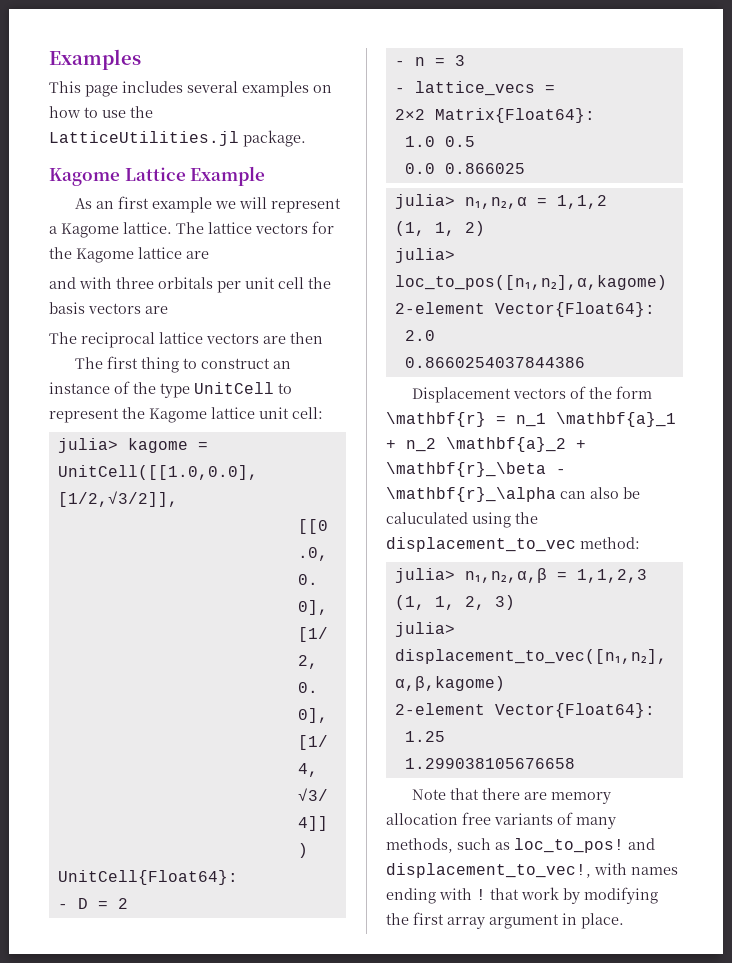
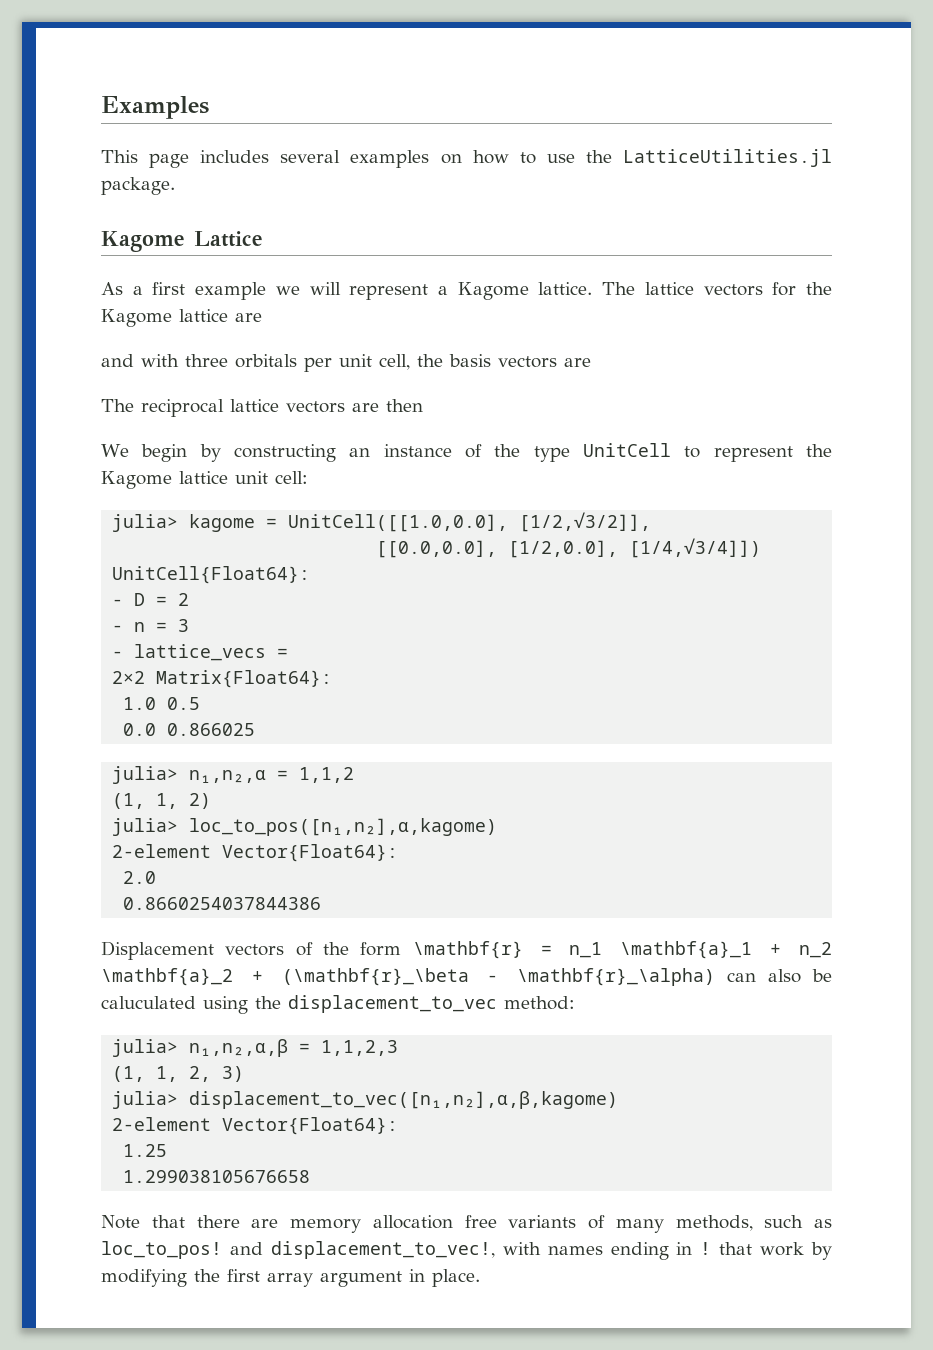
- Kagome Lattice Example
+ Kagome Lattice
- As an first example we will represent a Kagome lattice.
+ As a first example we will represent a Kagome lattice.
- and with three orbitals per unit cell the basis vectors are
+ and with three orbitals per unit cell, the basis vectors are
- The first thing to construct an instance of the type UnitCell to represent the Kagome lattice unit cell:
+ We begin by constructing an instance of the type UnitCell to represent the Kagome lattice unit cell:
- Displacement vectors of the form \mathbf{r} = n_1 \mathbf{a}_1 + n_2 \mathbf{a}_2 + \mathbf{r}_\beta - \mathbf{r}_\alpha can also be caluculated using the displacement_to_vec method:
+ Displacement vectors of the form \mathbf{r} = n_1 \mathbf{a}_1 + n_2 \mathbf{a}_2 + (\mathbf{r}_\beta - \mathbf{r}_\alpha) can also be caluculated using the displacement_to_vec method:
- Note that there are memory allocation free variants of many methods, such as loc_to_pos! and displacement_to_vec!, with names ending with ! that work by modifying the first array argument in place.
+ Note that there are memory allocation free variants of many methods, such as loc_to_pos! and displacement_to_vec!, with names ending in ! that work by modifying the first array argument in place.

